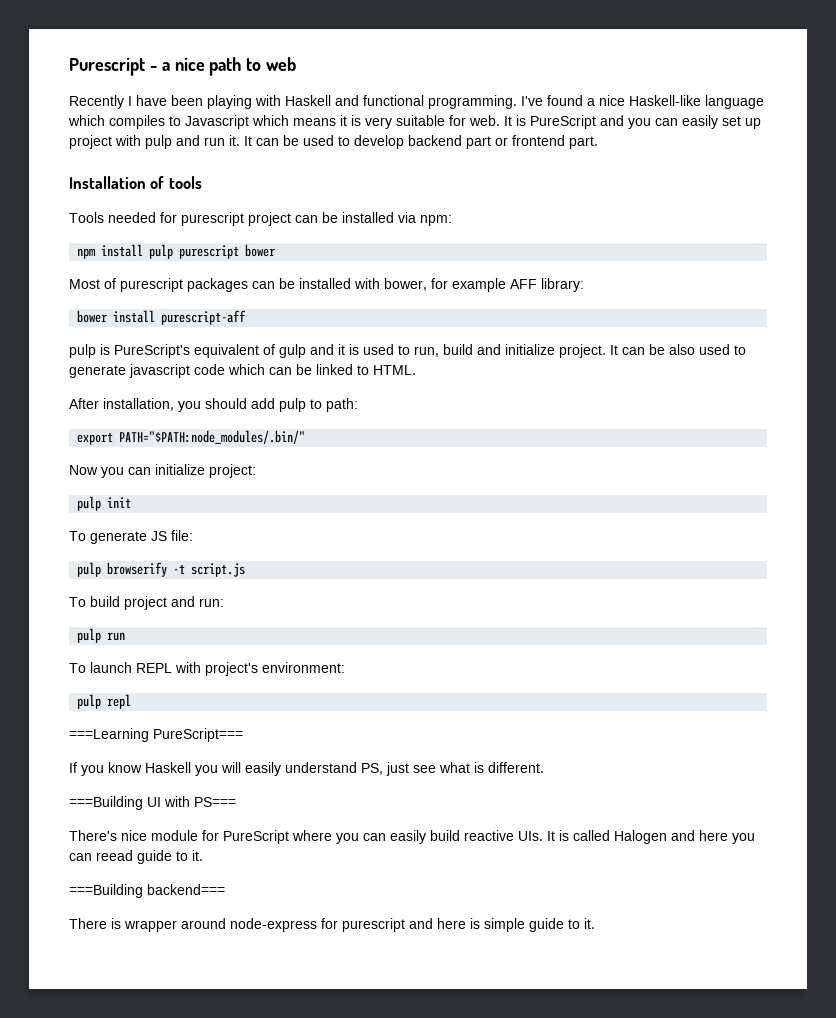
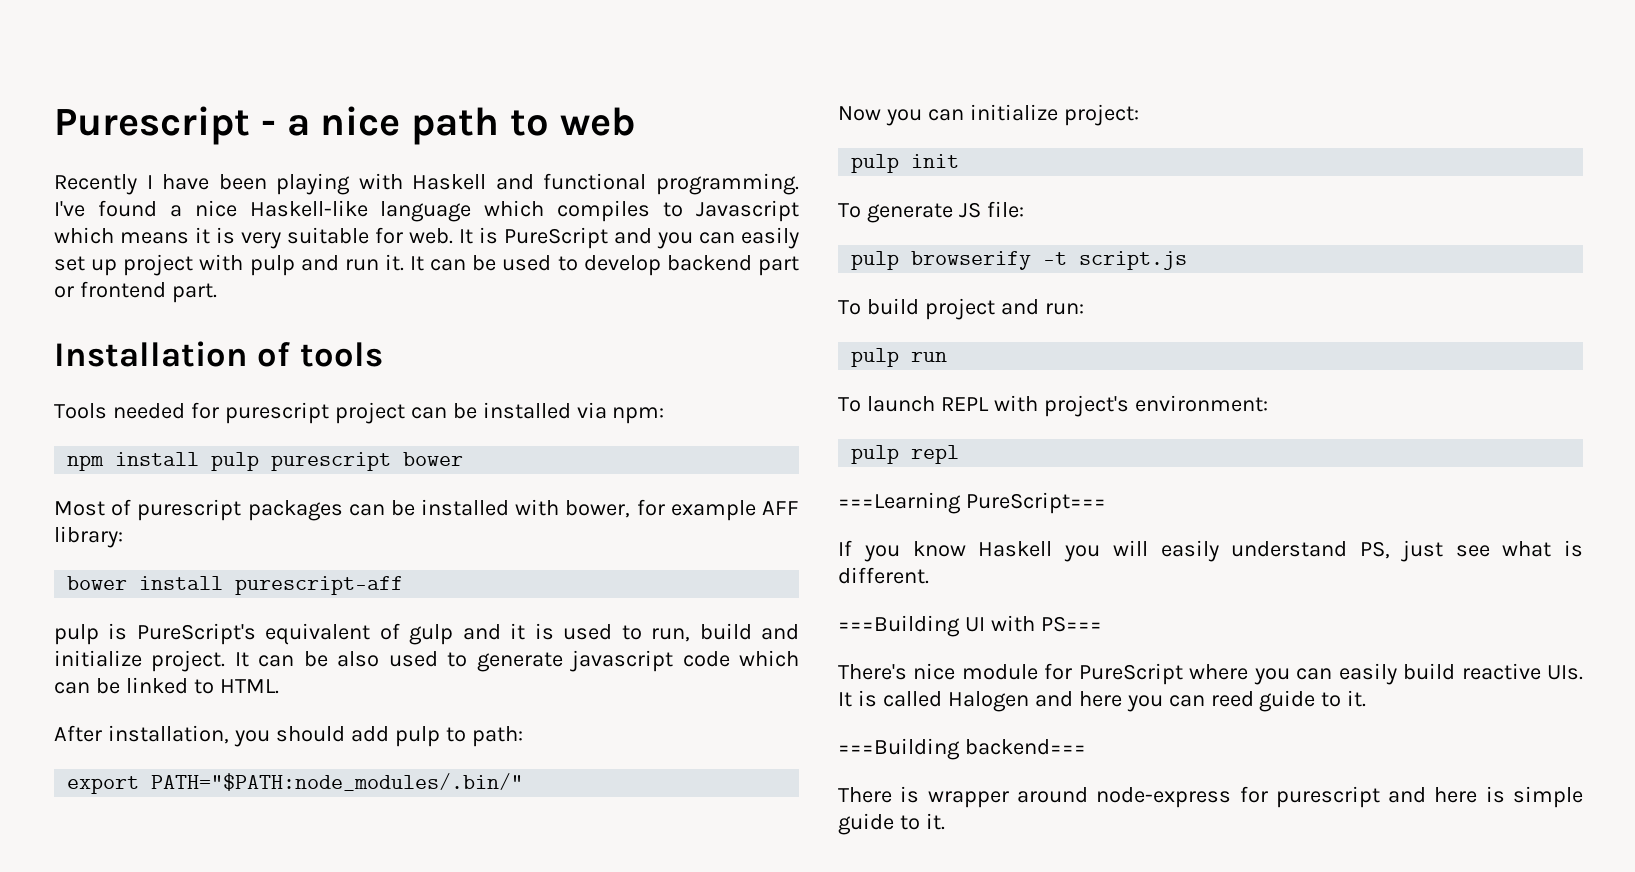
- There's nice module for PureScript where you can easily build reactive UIs. It is called Halogen and here you can reead guide to it.
+ There's nice module for PureScript where you can easily build reactive UIs. It is called Halogen and here you can reed guide to it.

